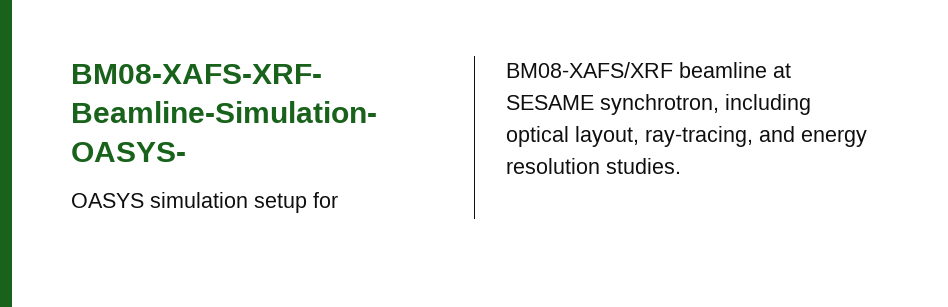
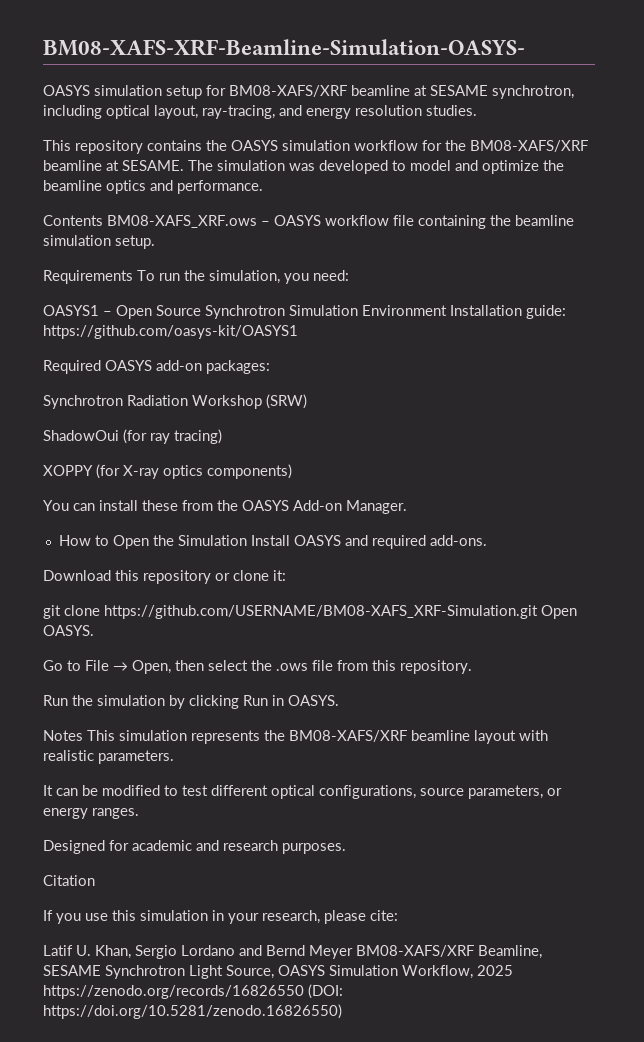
+ This repository contains the OASYS simulation workflow for the BM08-XAFS/XRF beamline at SESAME. The simulation was developed to model and optimize the beamline optics and performance.
+ Contents BM08-XAFS_XRF.ows – OASYS workflow file containing the beamline simulation setup.
+ Requirements To run the simulation, you need:
+ OASYS1 – Open Source Synchrotron Simulation Environment Installation guide: https://github.com/oasys-kit/OASYS1
+ Required OASYS add-on packages:
+ Synchrotron Radiation Workshop (SRW)
+ ShadowOui (for ray tracing)
+ XOPPY (for X-ray optics components)
+ You can install these from the OASYS Add-on Manager.
+ How to Open the Simulation Install OASYS and required add-ons.
+ Download this repository or clone it:
+ git clone https://github.com/USERNAME/BM08-XAFS_XRF-Simulation.git Open OASYS.
+ Go to File → Open, then select the .ows file from this repository.
+ Run the simulation by clicking Run in OASYS.
+ Notes This simulation represents the BM08-XAFS/XRF beamline layout with realistic parameters.
+ It can be modified to test different optical configurations, source parameters, or energy ranges.
+ Designed for academic and research purposes.
+ Citation
+ If you use this simulation in your research, please cite:
+ Latif U. Khan, Sergio Lordano and Bernd Meyer BM08-XAFS/XRF Beamline, SESAME Synchrotron Light Source, OASYS Simulation Workflow, 2025 https://zenodo.org/records/16826550 (DOI: https://doi.org/10.5281/zenodo.16826550)

